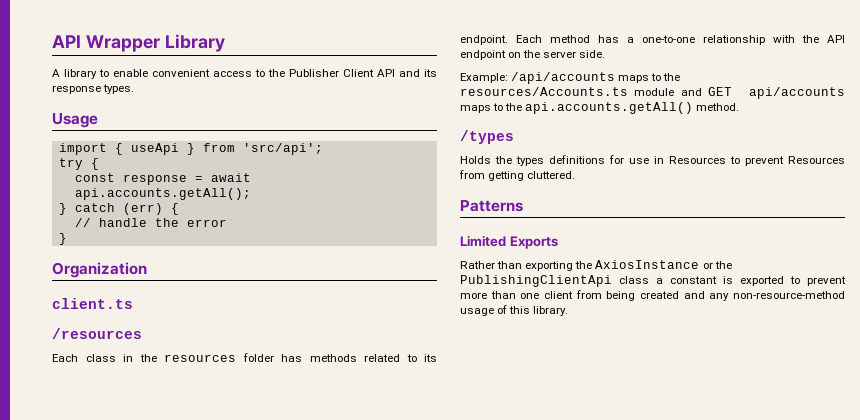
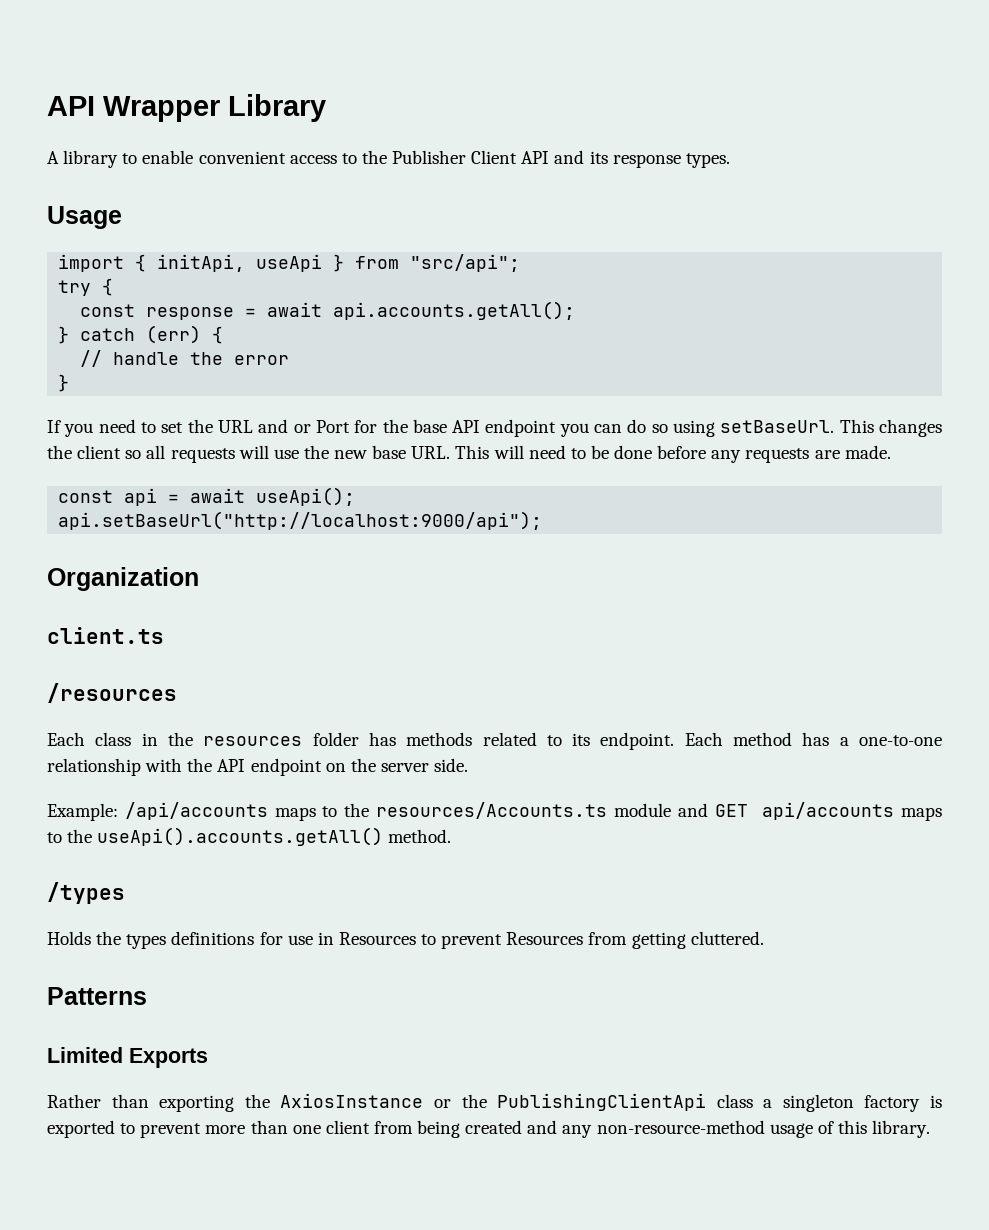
- import { useApi } from 'src/api';
+ import { initApi, useApi } from "src/api";
+ If you need to set the URL and or Port for the base API endpoint you can do so using setBaseUrl. This changes the client so all requests will use the new base URL. This will need to be done before any requests are made.
+ const api = await useApi();
+ api.setBaseUrl("http://localhost:9000/api");
- Example: /api/accounts maps to the resources/Accounts.ts module and GET api/accounts maps to the api.accounts.getAll() method.
+ Example: /api/accounts maps to the resources/Accounts.ts module and GET api/accounts maps to the useApi().accounts.getAll() method.
- Rather than exporting the AxiosInstance or the PublishingClientApi class a constant is exported to prevent more than one client from being created and any non-resource-method usage of this library.
+ Rather than exporting the AxiosInstance or the PublishingClientApi class a singleton factory is exported to prevent more than one client from being created and any non-resource-method usage of this library.

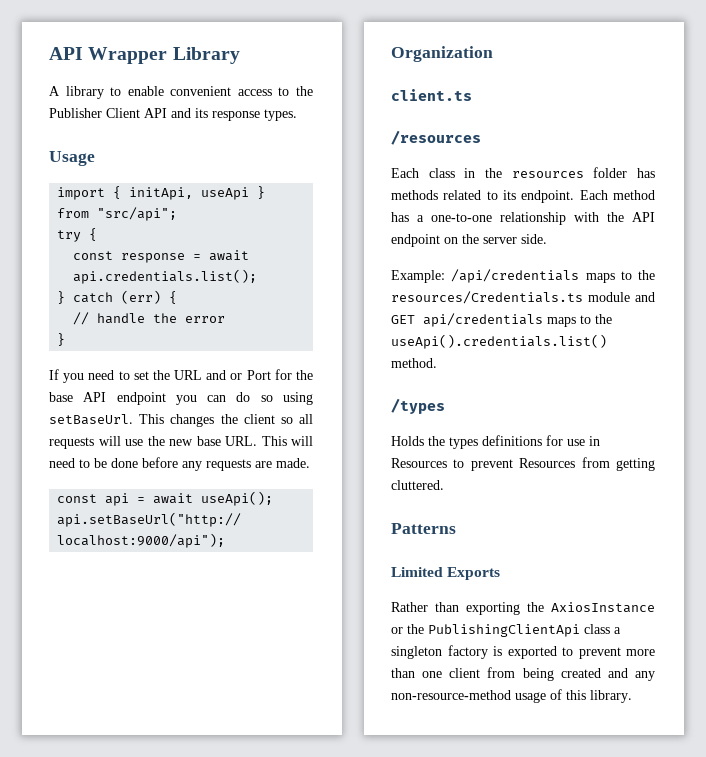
- const response = await api.accounts.getAll();
+ const response = await api.credentials.list();
- Example: /api/accounts maps to the resources/Accounts.ts module and GET api/accounts maps to the useApi().accounts.getAll() method.
+ Example: /api/credentials maps to the resources/Credentials.ts module and GET api/credentials maps to the useApi().credentials.list() method.

